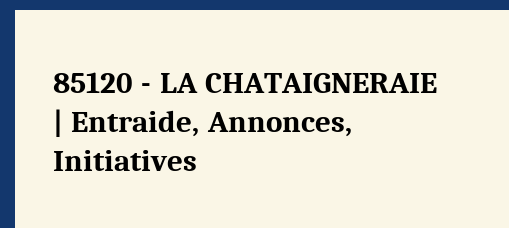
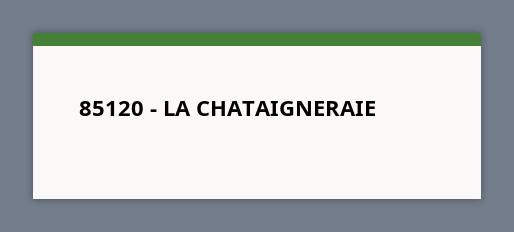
- 85120 - LA CHATAIGNERAIE | Entraide, Annonces, Initiatives
+ 85120 - LA CHATAIGNERAIE

